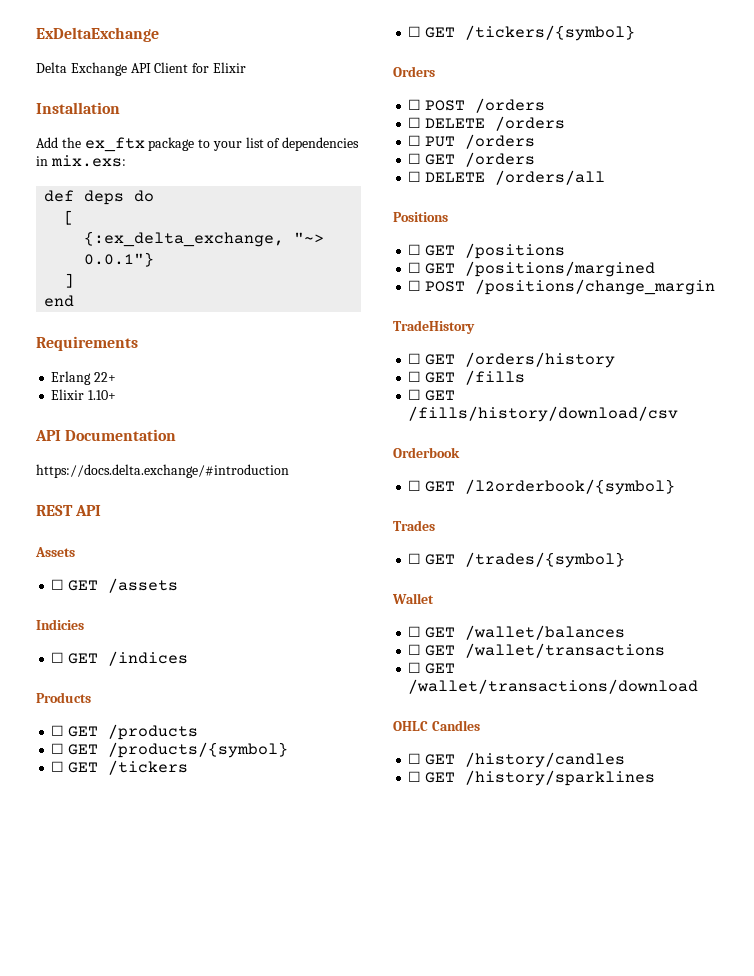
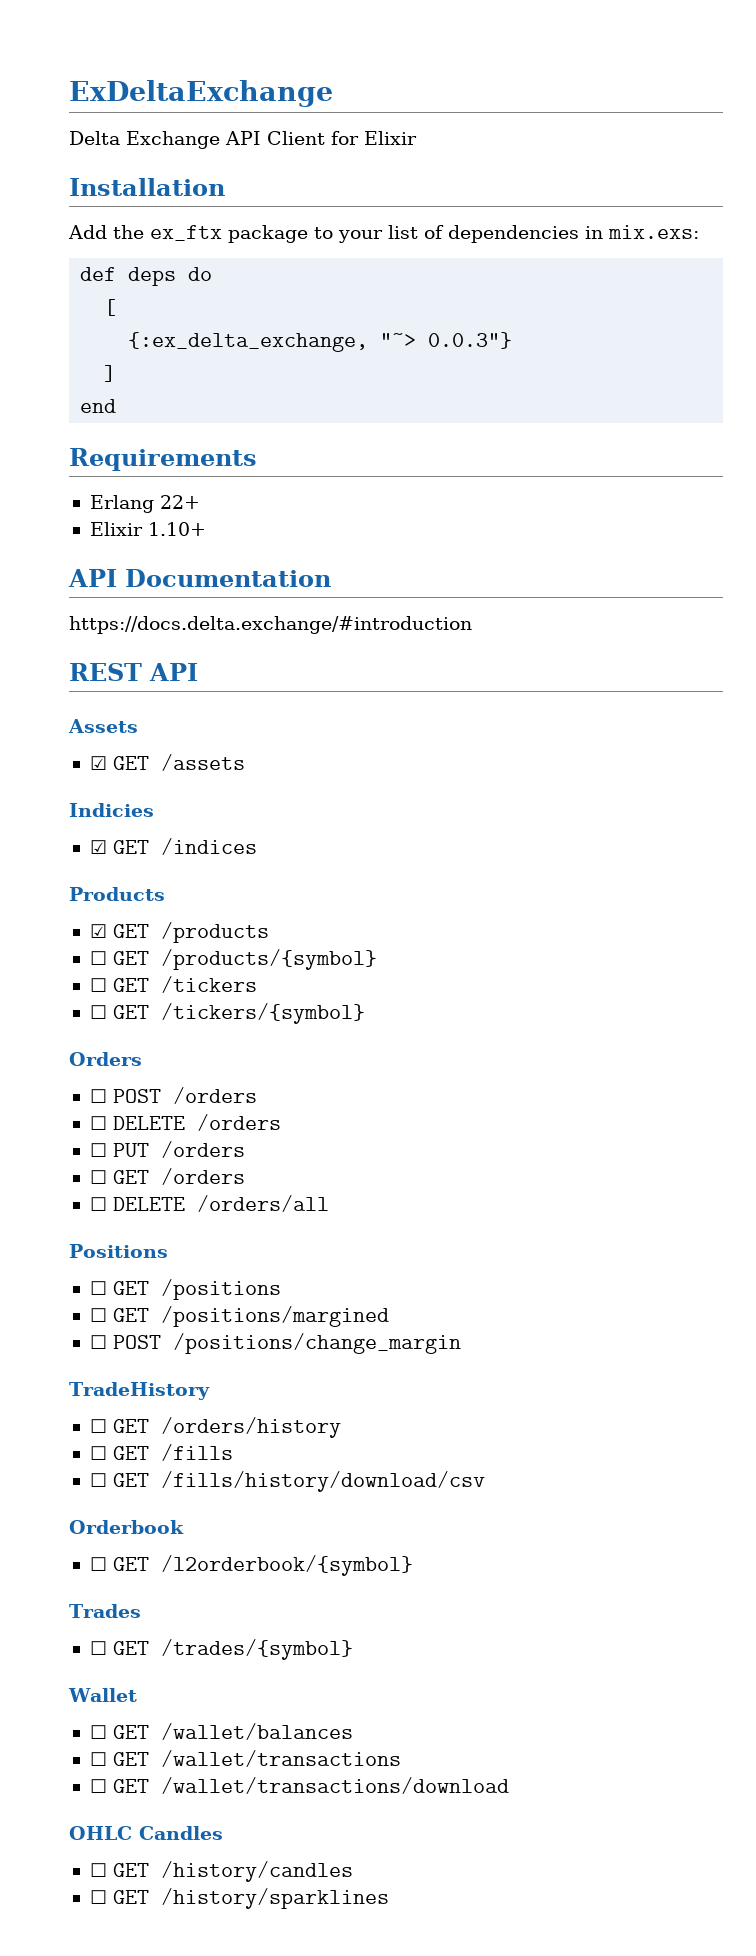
- {:ex_delta_exchange, "~> 0.0.1"}
+ {:ex_delta_exchange, "~> 0.0.3"}
- ☐ GET /assets
+ ☑ GET /assets
- ☐ GET /indices
+ ☑ GET /indices
- ☐ GET /products
+ ☑ GET /products

